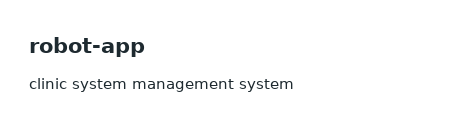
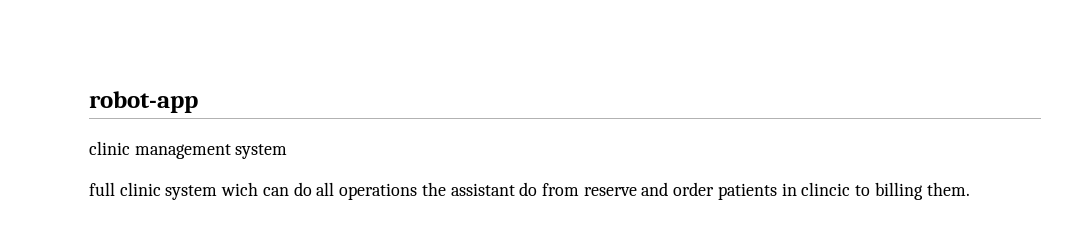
- clinic system management system
+ clinic management system
+ full clinic system wich can do all operations the assistant do from reserve and order patients in clincic to billing them.

